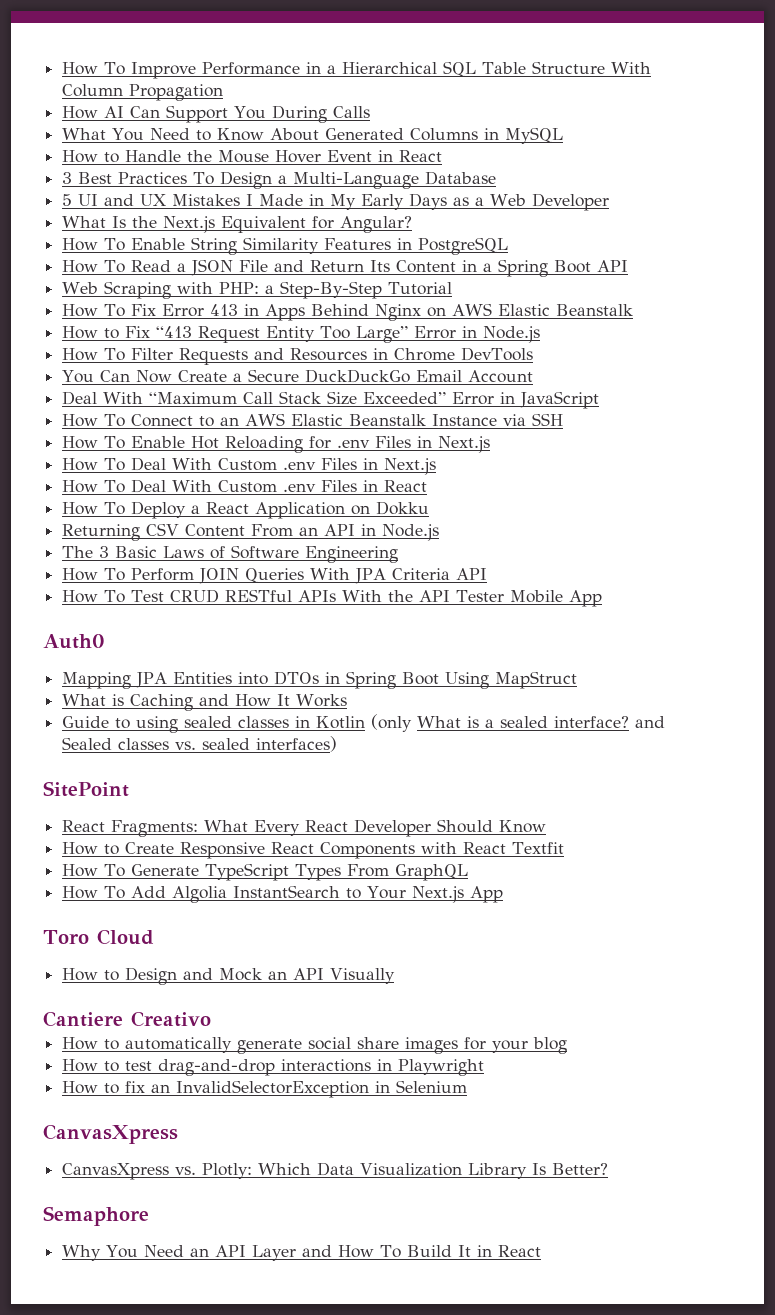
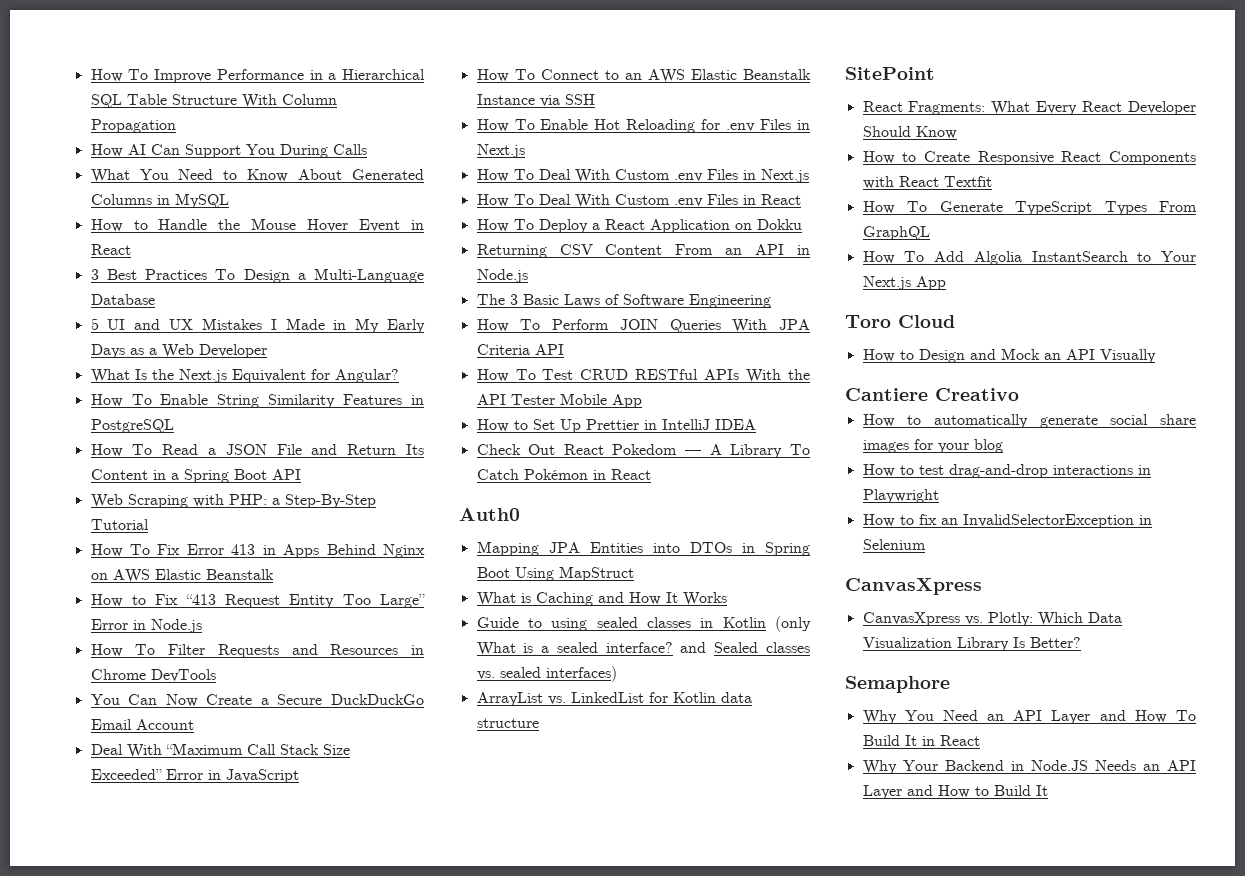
+ How to Set Up Prettier in IntelliJ IDEA
+ Check Out React Pokedom — A Library To Catch Pokémon in React
+ ArrayList vs. LinkedList for Kotlin data structure
+ Why Your Backend in Node.JS Needs an API Layer and How to Build It

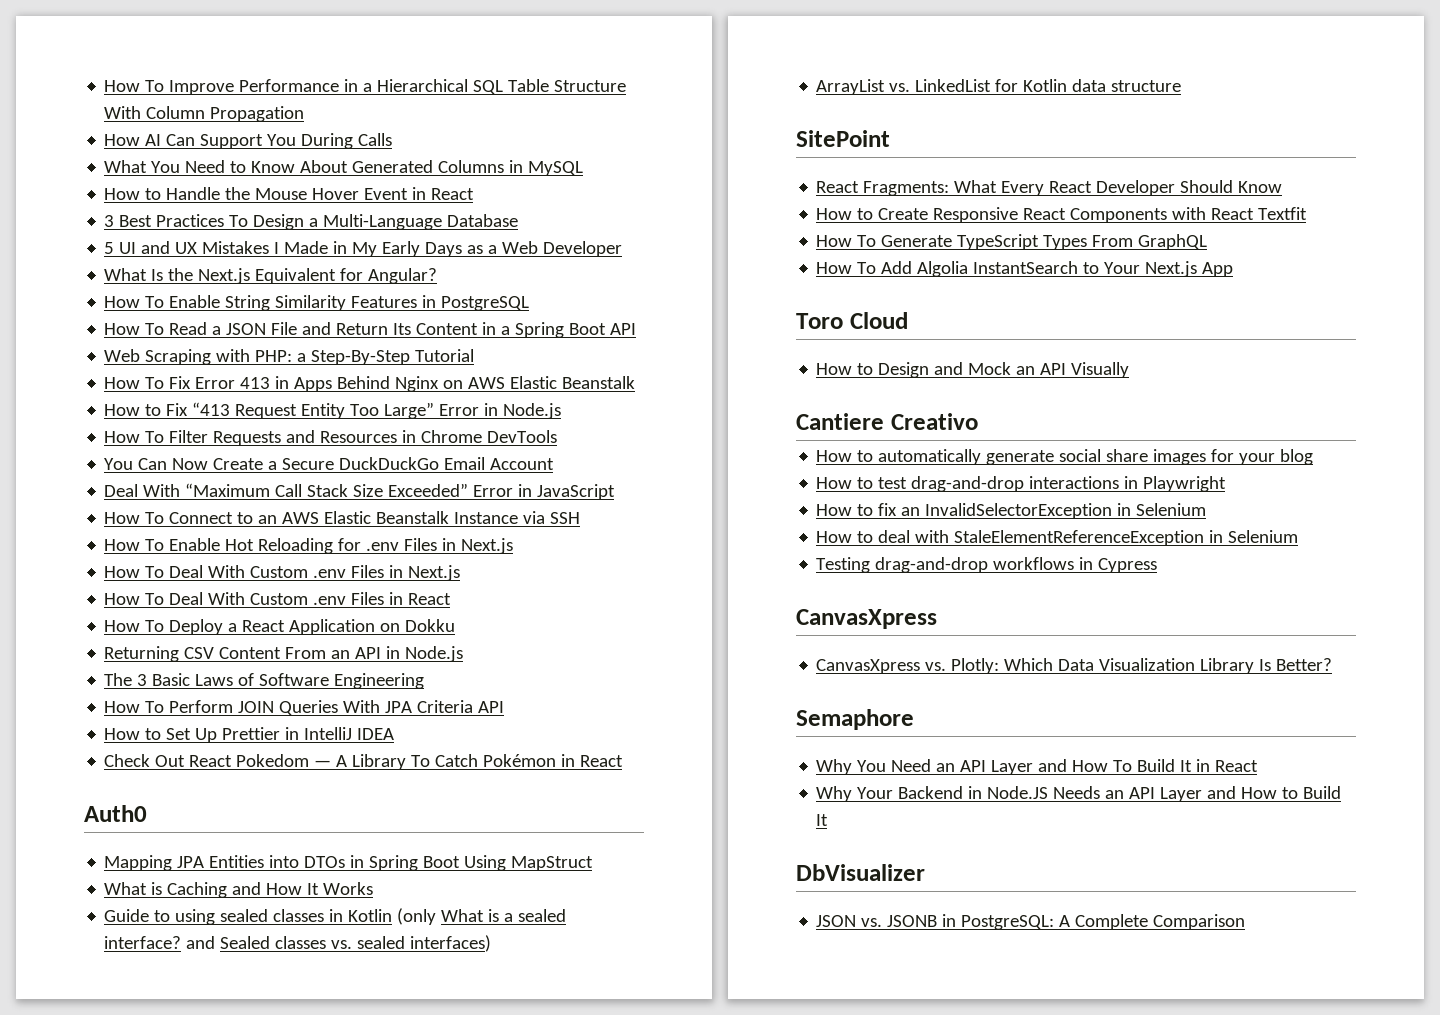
- How To Test CRUD RESTful APIs With the API Tester Mobile App
+ How to deal with StaleElementReferenceException in Selenium
+ Testing drag-and-drop workflows in Cypress
+ DbVisualizer
+ JSON vs. JSONB in PostgreSQL: A Complete Comparison

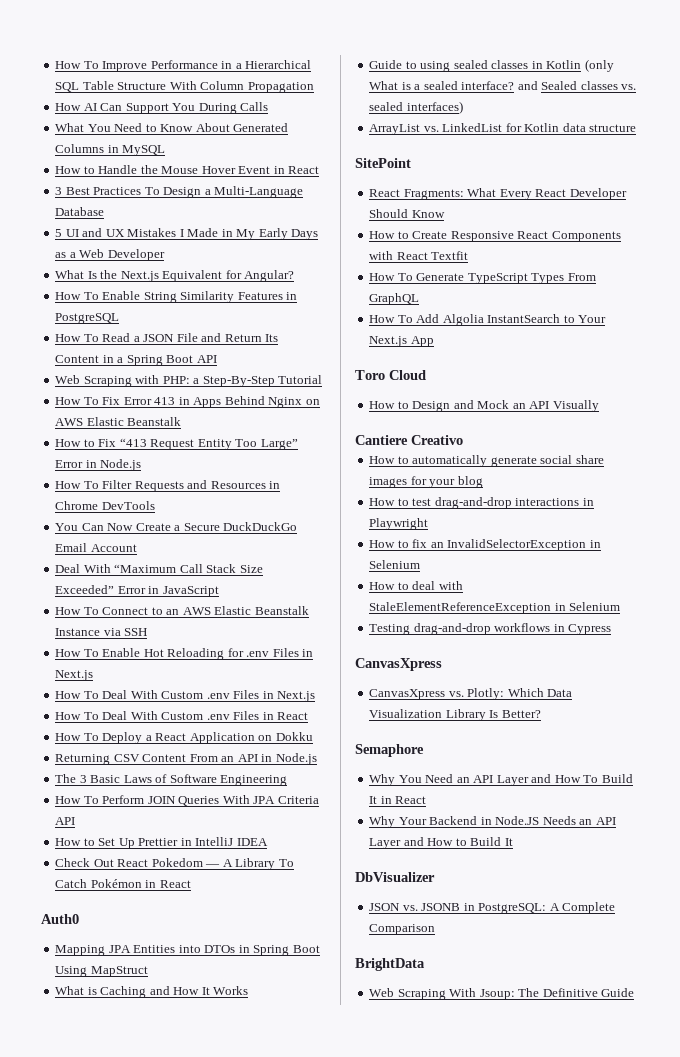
+ BrightData
+ Web Scraping With Jsoup: The Definitive Guide

